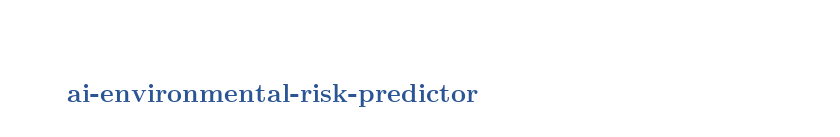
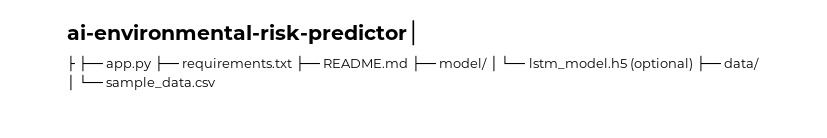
- ai-environmental-risk-predictor
+ ai-environmental-risk-predictor│
+ ├ ├── app.py ├── requirements.txt ├── README.md ├── model/ │ └── lstm_model.h5 (optional) ├── data/ │ └── sample_data.csv

